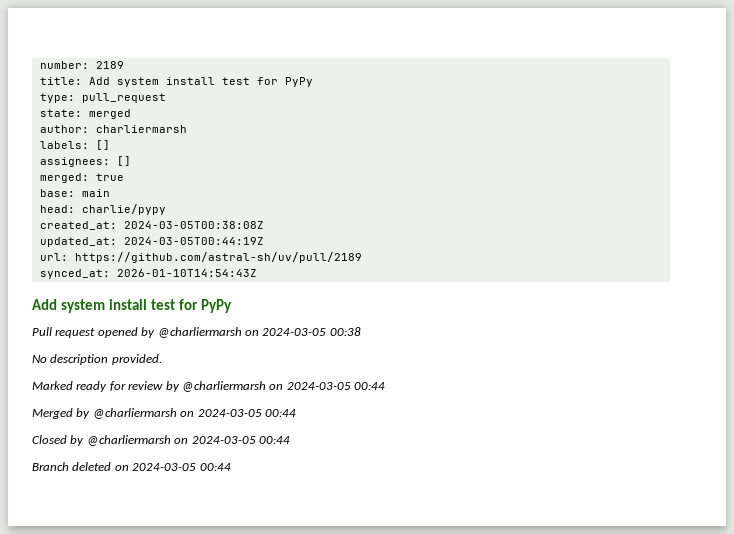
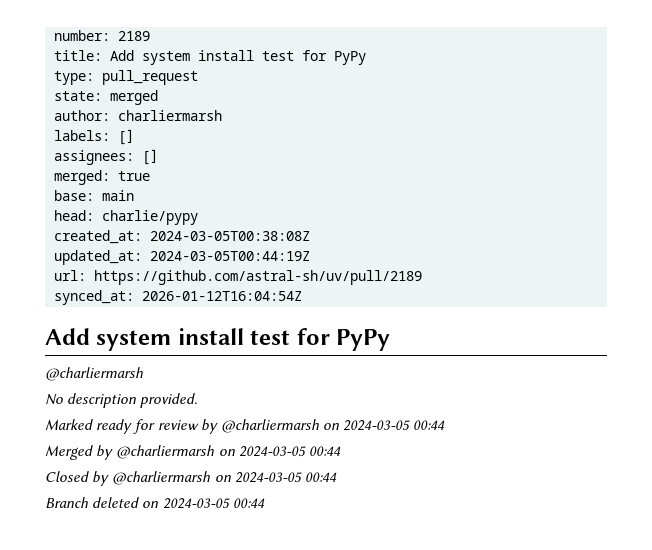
- synced_at: 2026-01-10T14:54:43Z
+ synced_at: 2026-01-12T16:04:54Z
  Add system install test for PyPy
- Pull request opened by @charliermarsh on 2024-03-05 00:38
+ @charliermarsh

